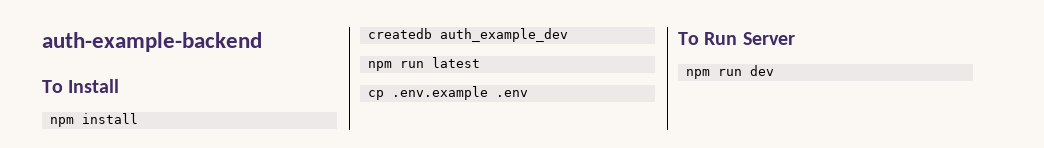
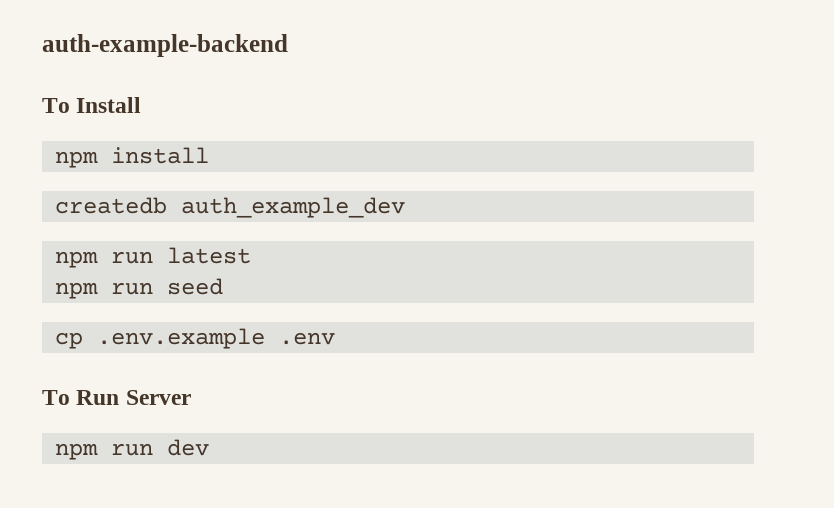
+ npm run seed

